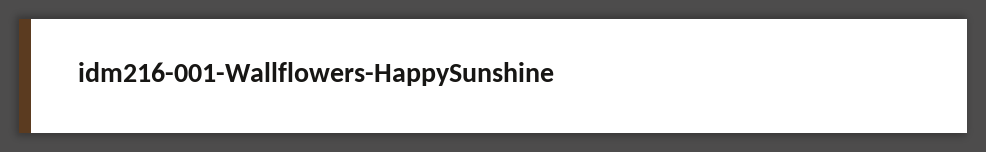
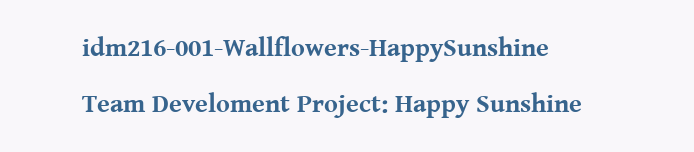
+ Team Develoment Project: Happy Sunshine

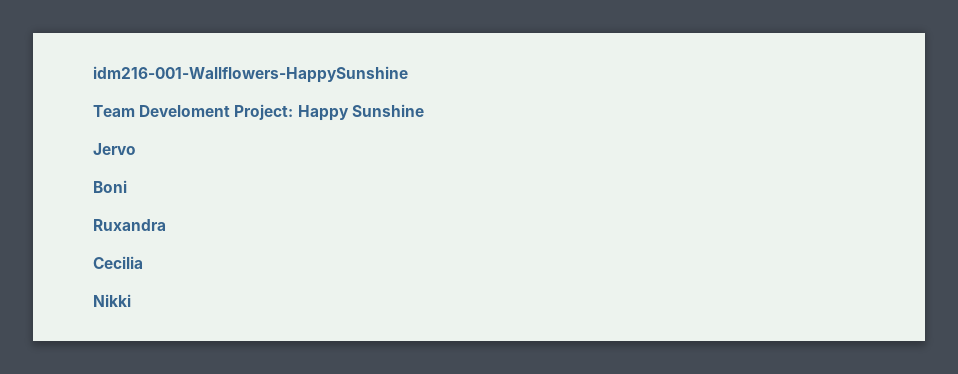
+ Jervo
+ Boni
+ Ruxandra
+ Cecilia
+ Nikki

